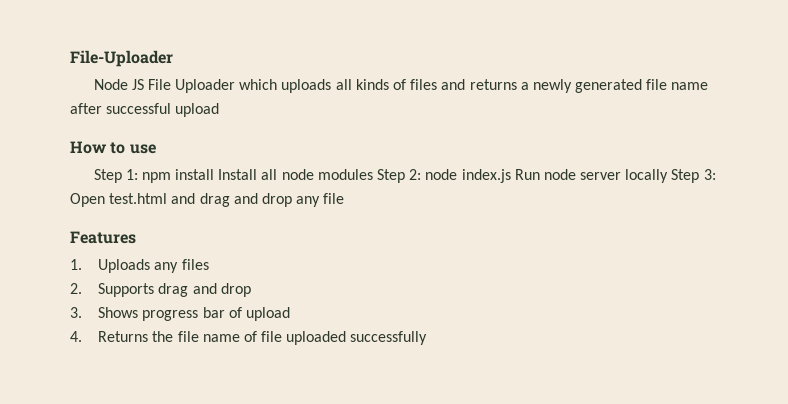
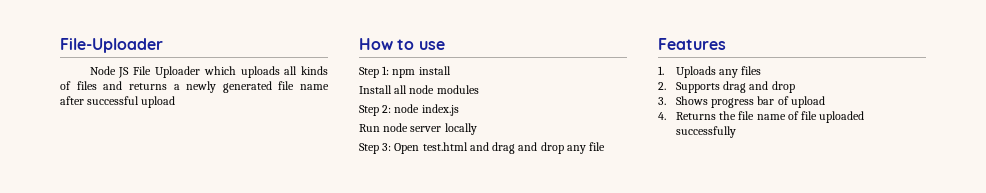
- Step 1: npm install Install all node modules Step 2: node index.js Run node server locally Step 3: Open test.html and drag and drop any file
+ Step 1: npm install
+ Install all node modules
+ Step 2: node index.js
+ Run node server locally
+ Step 3: Open test.html and drag and drop any file

